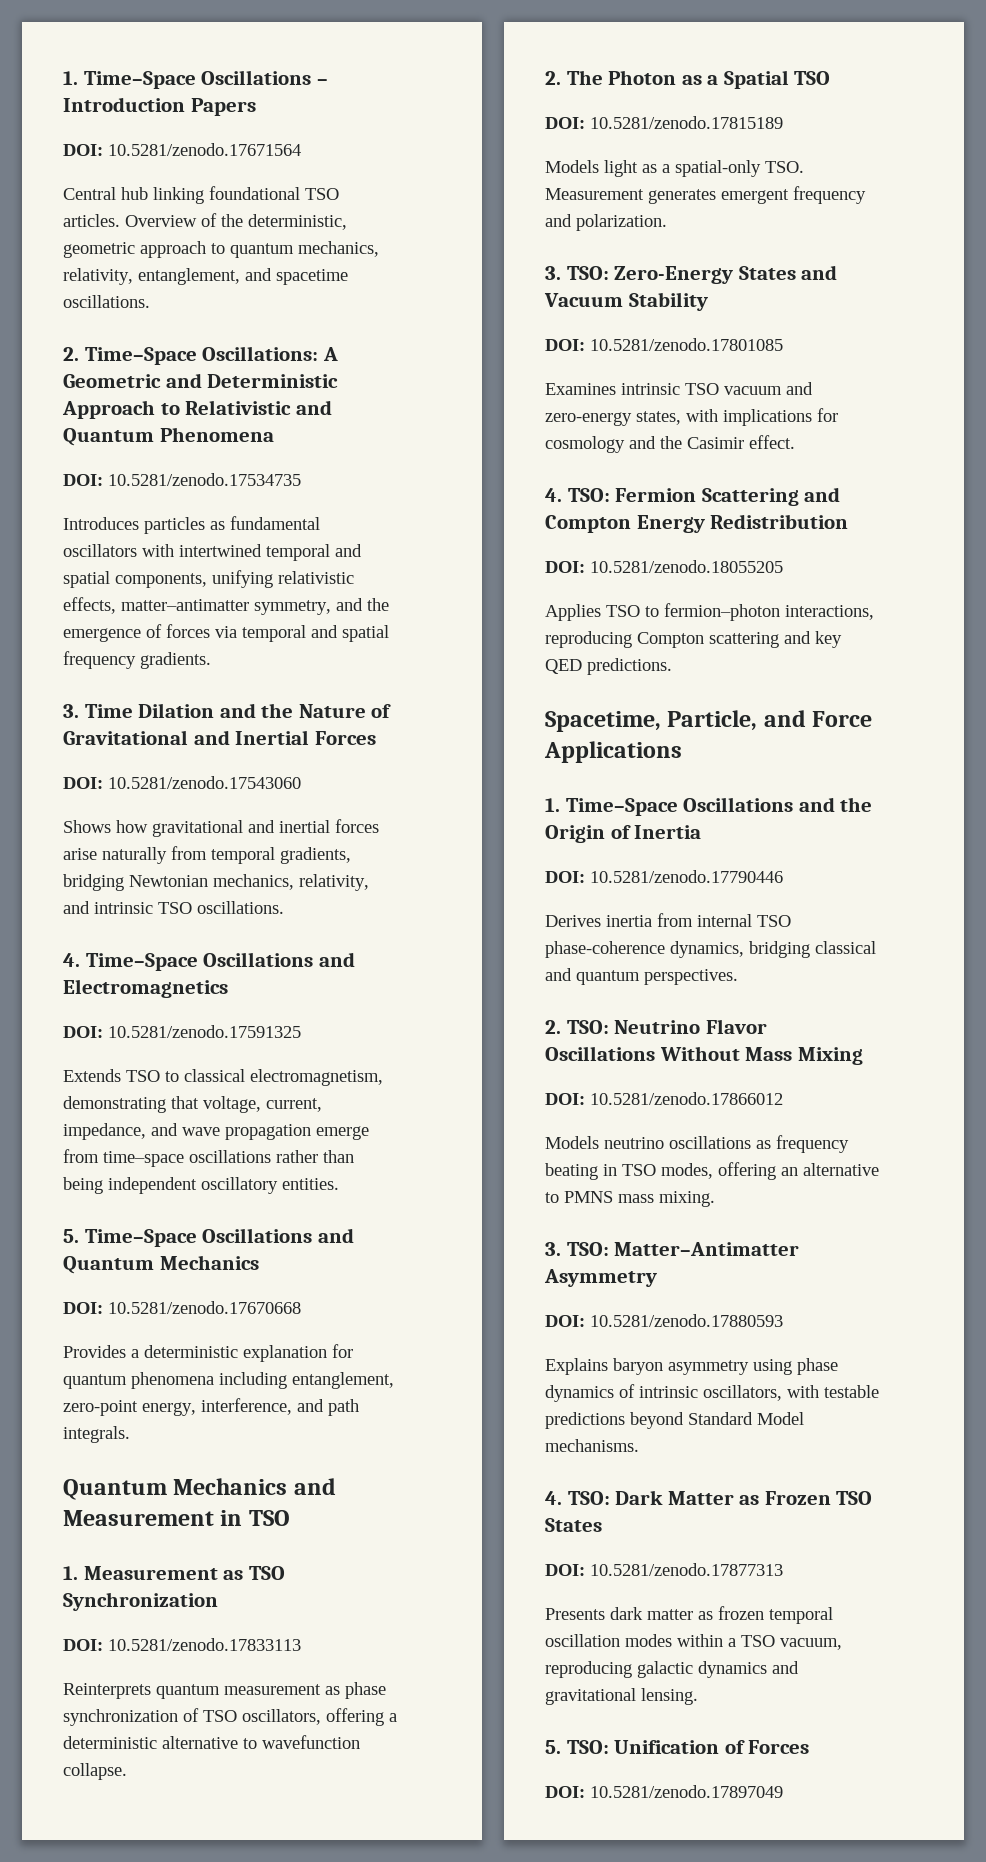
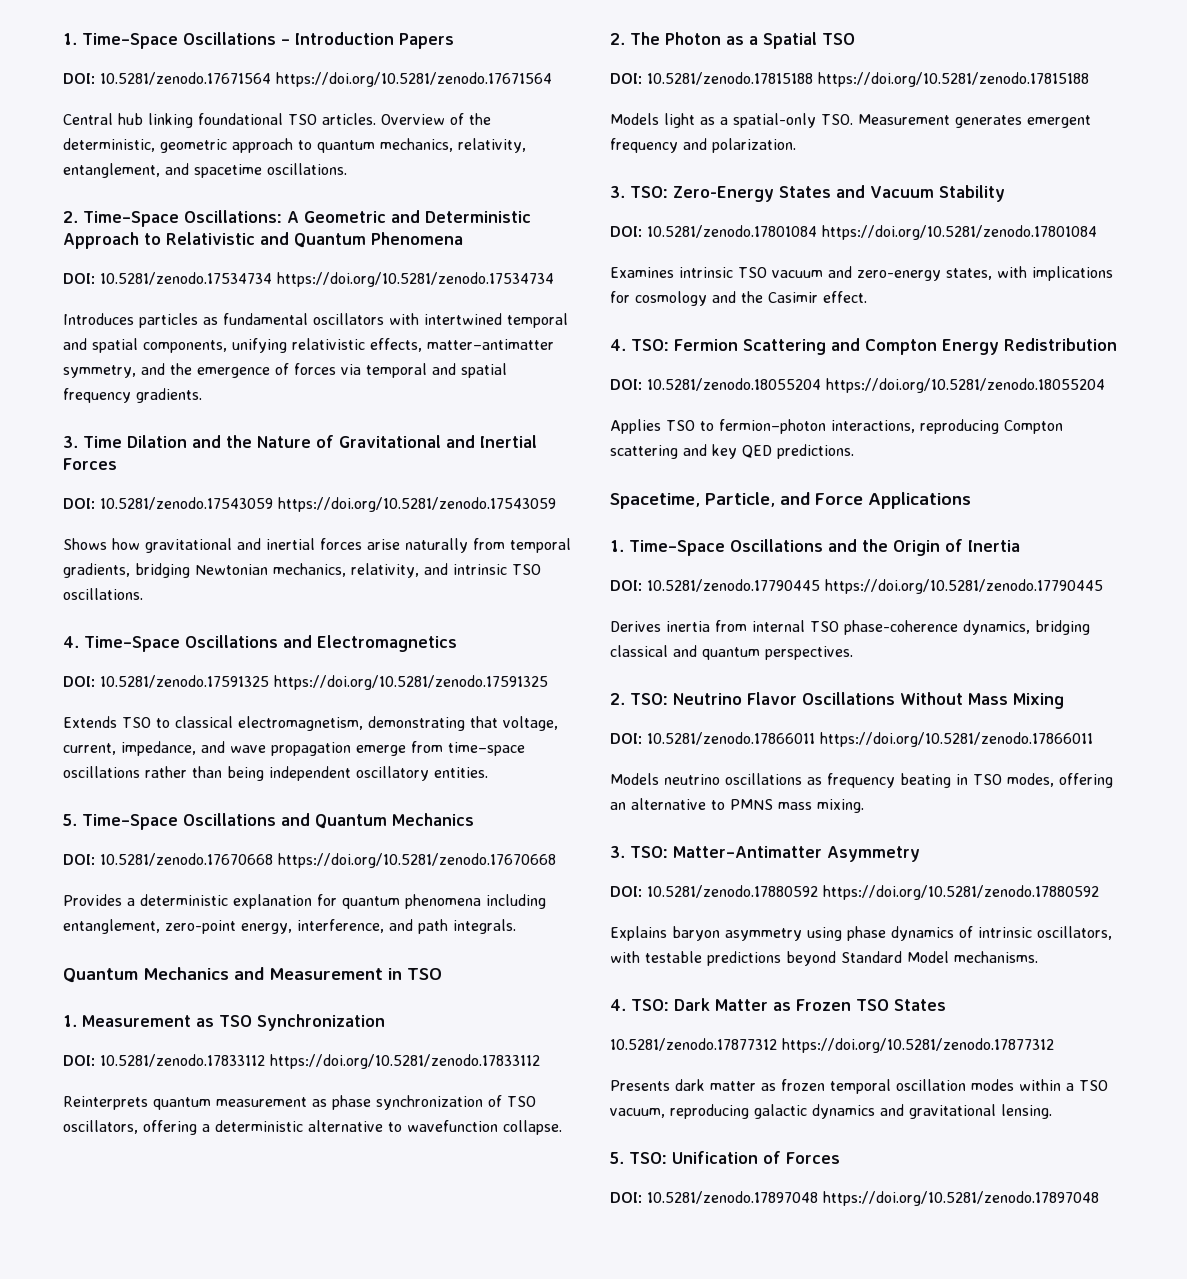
- DOI: 10.5281/zenodo.17671564
+ DOI: 10.5281/zenodo.17671564 https://doi.org/10.5281/zenodo.17671564
- DOI: 10.5281/zenodo.17534735
+ DOI: 10.5281/zenodo.17534734 https://doi.org/10.5281/zenodo.17534734
- DOI: 10.5281/zenodo.17543060
+ DOI: 10.5281/zenodo.17543059 https://doi.org/10.5281/zenodo.17543059
- DOI: 10.5281/zenodo.17591325
+ DOI: 10.5281/zenodo.17591325 https://doi.org/10.5281/zenodo.17591325
- DOI: 10.5281/zenodo.17670668
+ DOI: 10.5281/zenodo.17670668 https://doi.org/10.5281/zenodo.17670668
- DOI: 10.5281/zenodo.17833113
+ DOI: 10.5281/zenodo.17833112 https://doi.org/10.5281/zenodo.17833112
- DOI: 10.5281/zenodo.17815189
+ DOI: 10.5281/zenodo.17815188 https://doi.org/10.5281/zenodo.17815188
- DOI: 10.5281/zenodo.17801085
+ DOI: 10.5281/zenodo.17801084 https://doi.org/10.5281/zenodo.17801084
- DOI: 10.5281/zenodo.18055205
+ DOI: 10.5281/zenodo.18055204 https://doi.org/10.5281/zenodo.18055204
- DOI: 10.5281/zenodo.17790446
+ DOI: 10.5281/zenodo.17790445 https://doi.org/10.5281/zenodo.17790445
- DOI: 10.5281/zenodo.17866012
+ DOI: 10.5281/zenodo.17866011 https://doi.org/10.5281/zenodo.17866011
- DOI: 10.5281/zenodo.17880593
+ DOI: 10.5281/zenodo.17880592 https://doi.org/10.5281/zenodo.17880592
- DOI: 10.5281/zenodo.17877313
+ 10.5281/zenodo.17877312 https://doi.org/10.5281/zenodo.17877312
- DOI: 10.5281/zenodo.17897049
+ DOI: 10.5281/zenodo.17897048 https://doi.org/10.5281/zenodo.17897048

